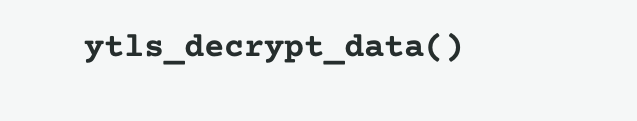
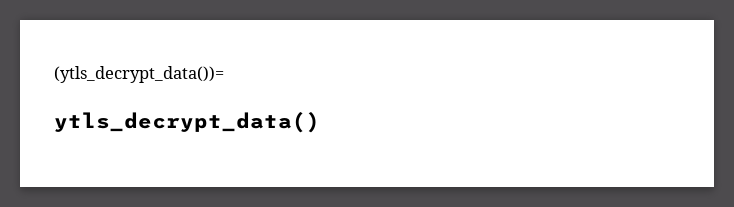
+ (ytls_decrypt_data())=

